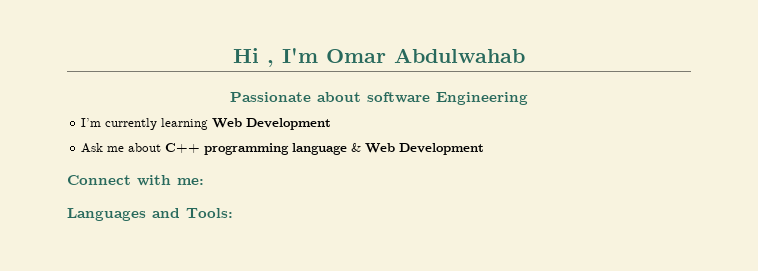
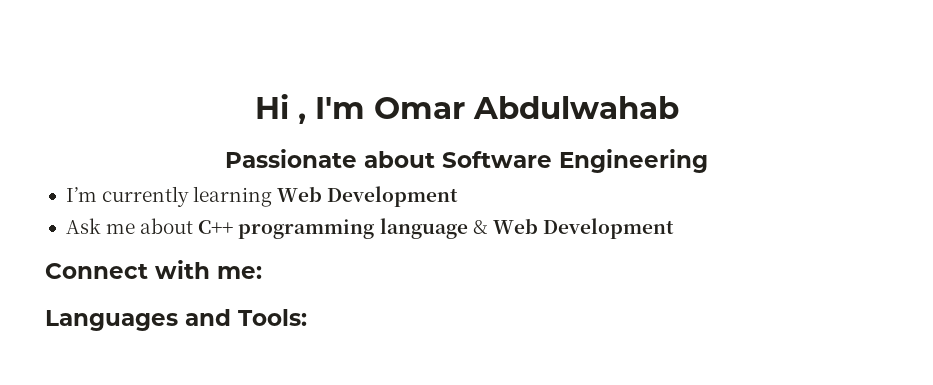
- Passionate about software Engineering
+ Passionate about Software Engineering

